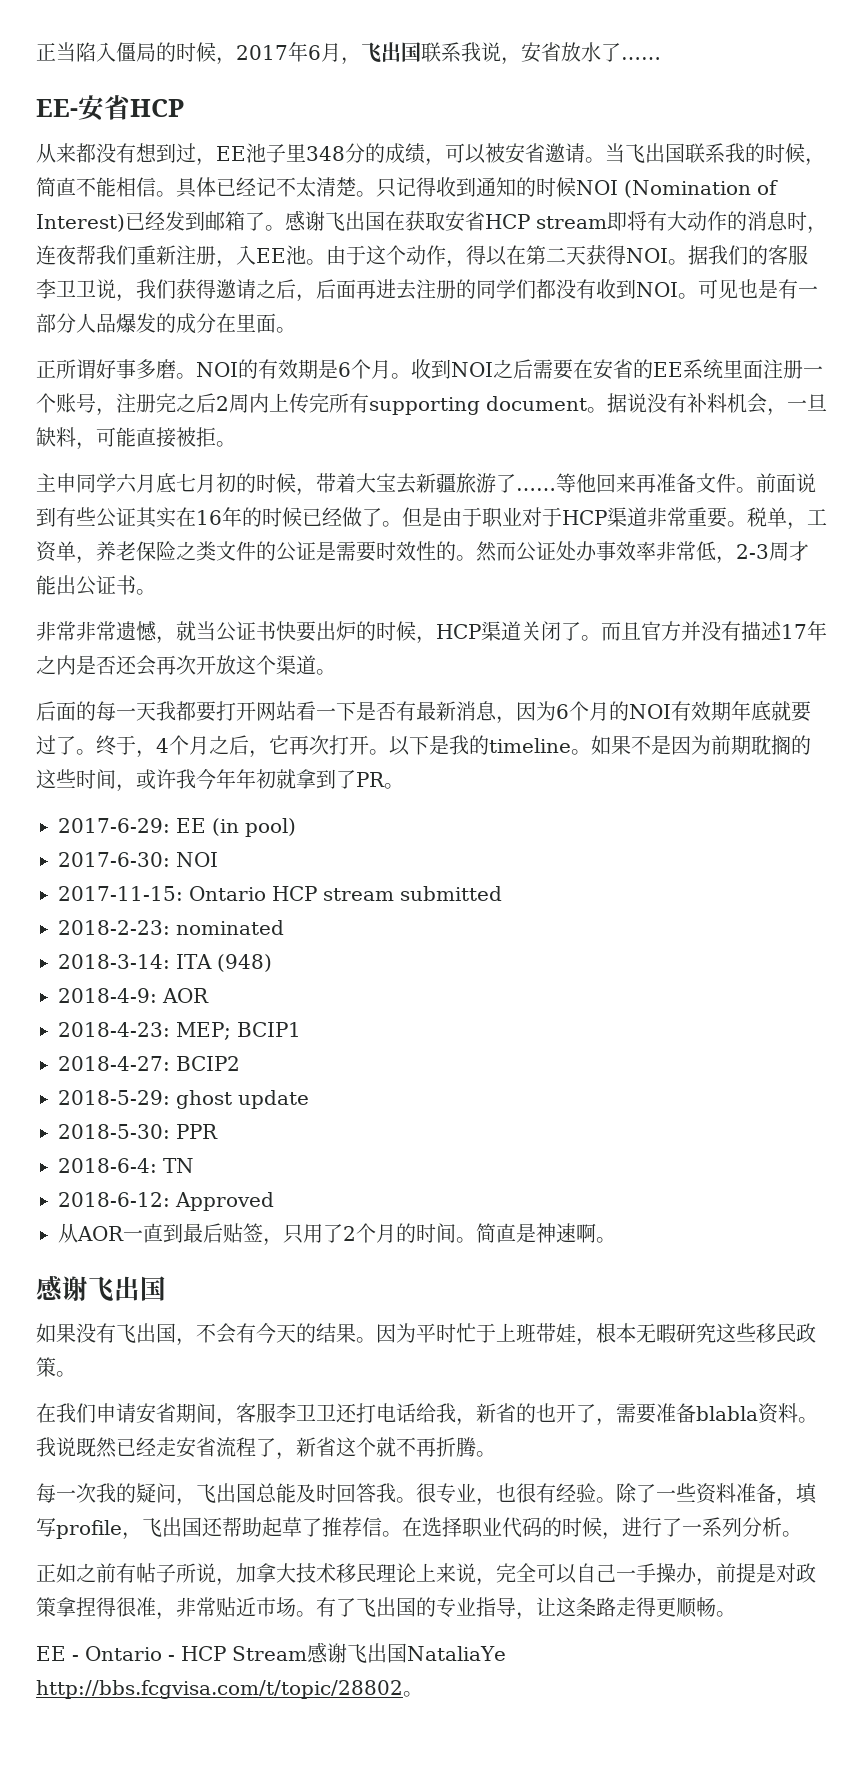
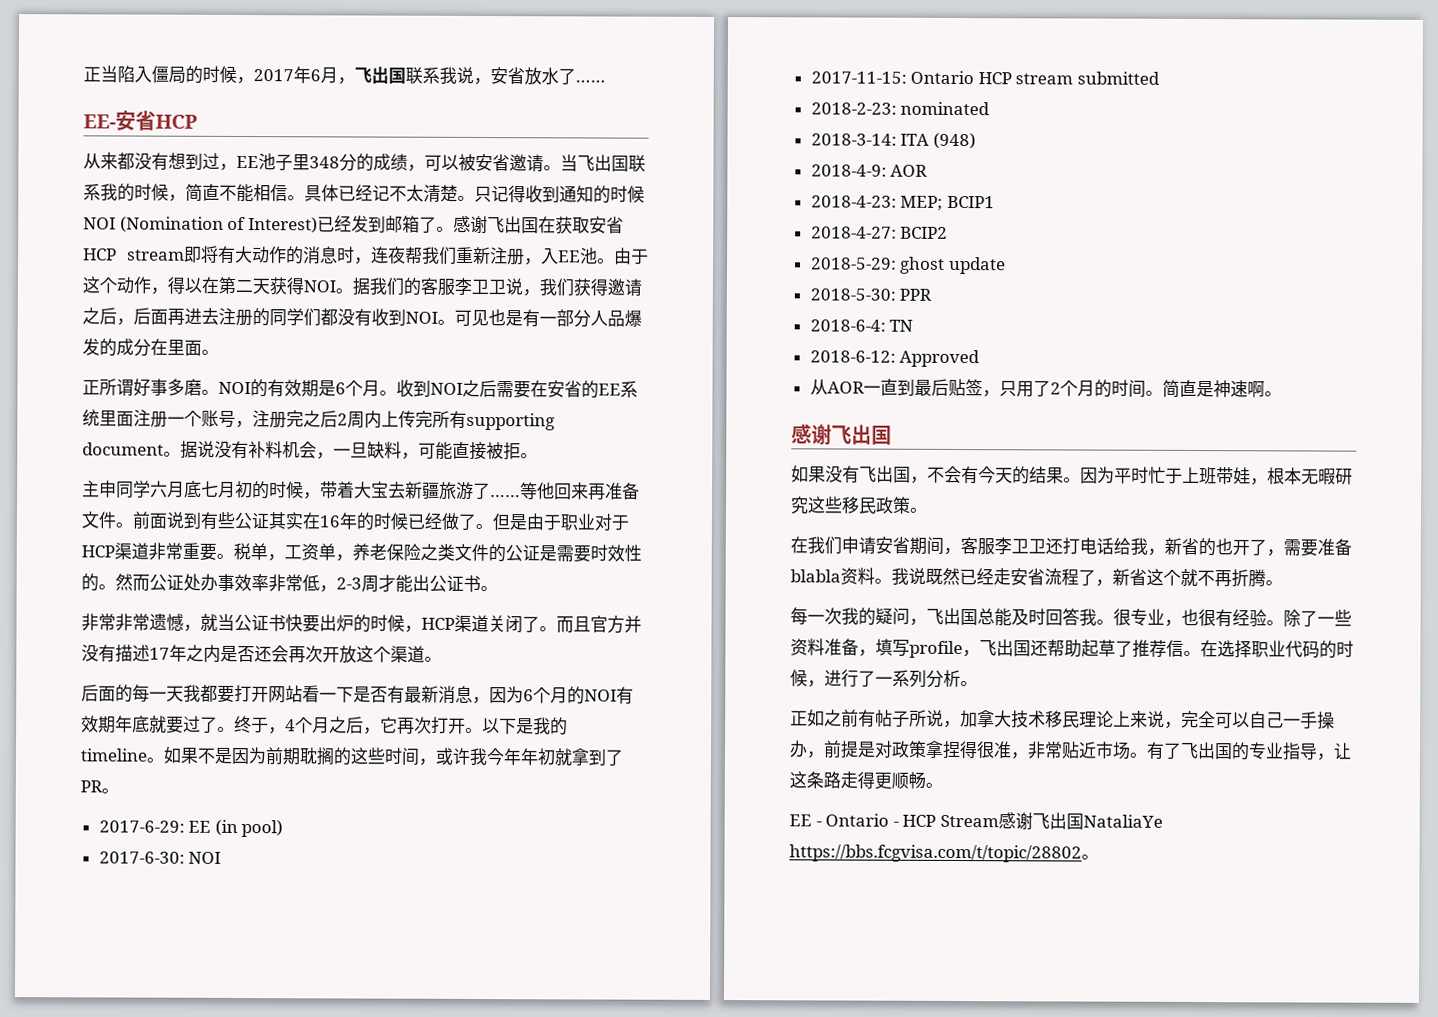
- EE - Ontario - HCP Stream感谢飞出国NataliaYe http://bbs.fcgvisa.com/t/topic/28802。
+ EE - Ontario - HCP Stream感谢飞出国NataliaYe https://bbs.fcgvisa.com/t/topic/28802。

